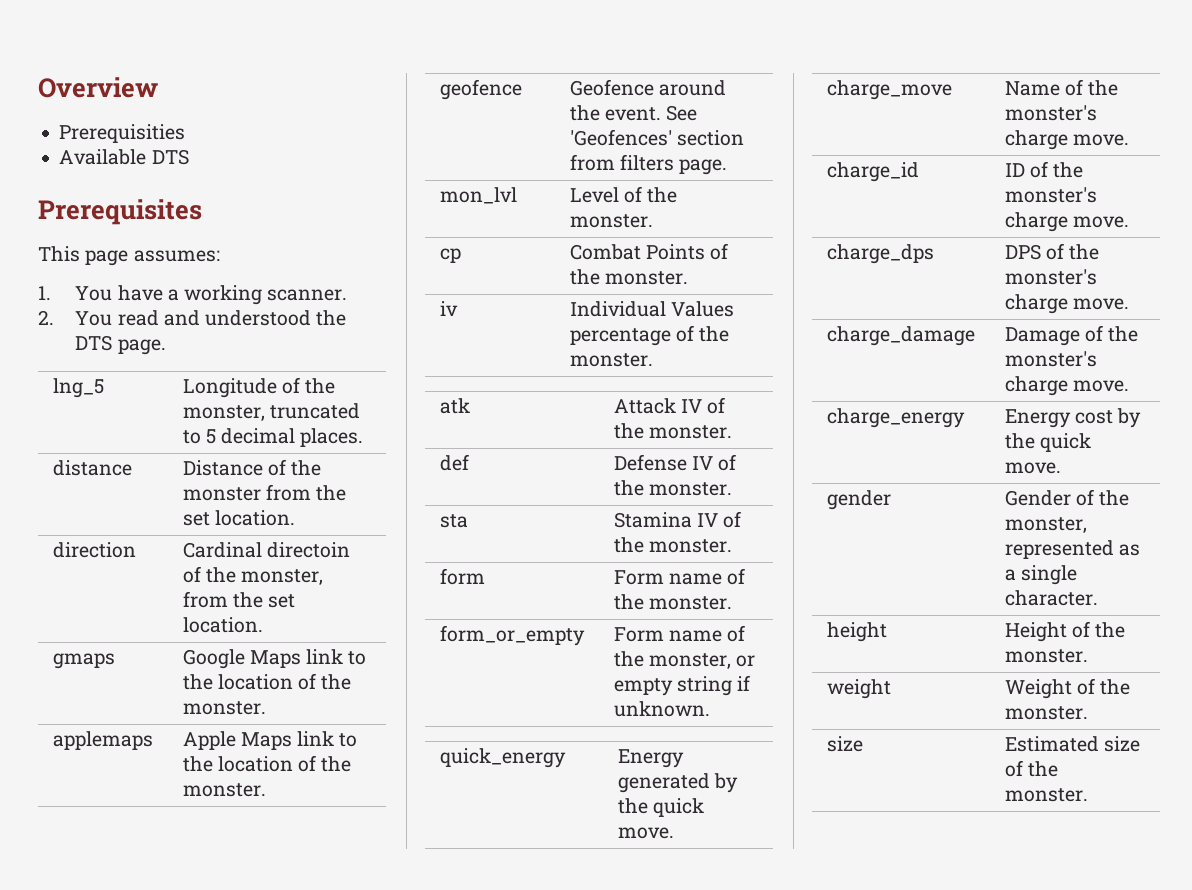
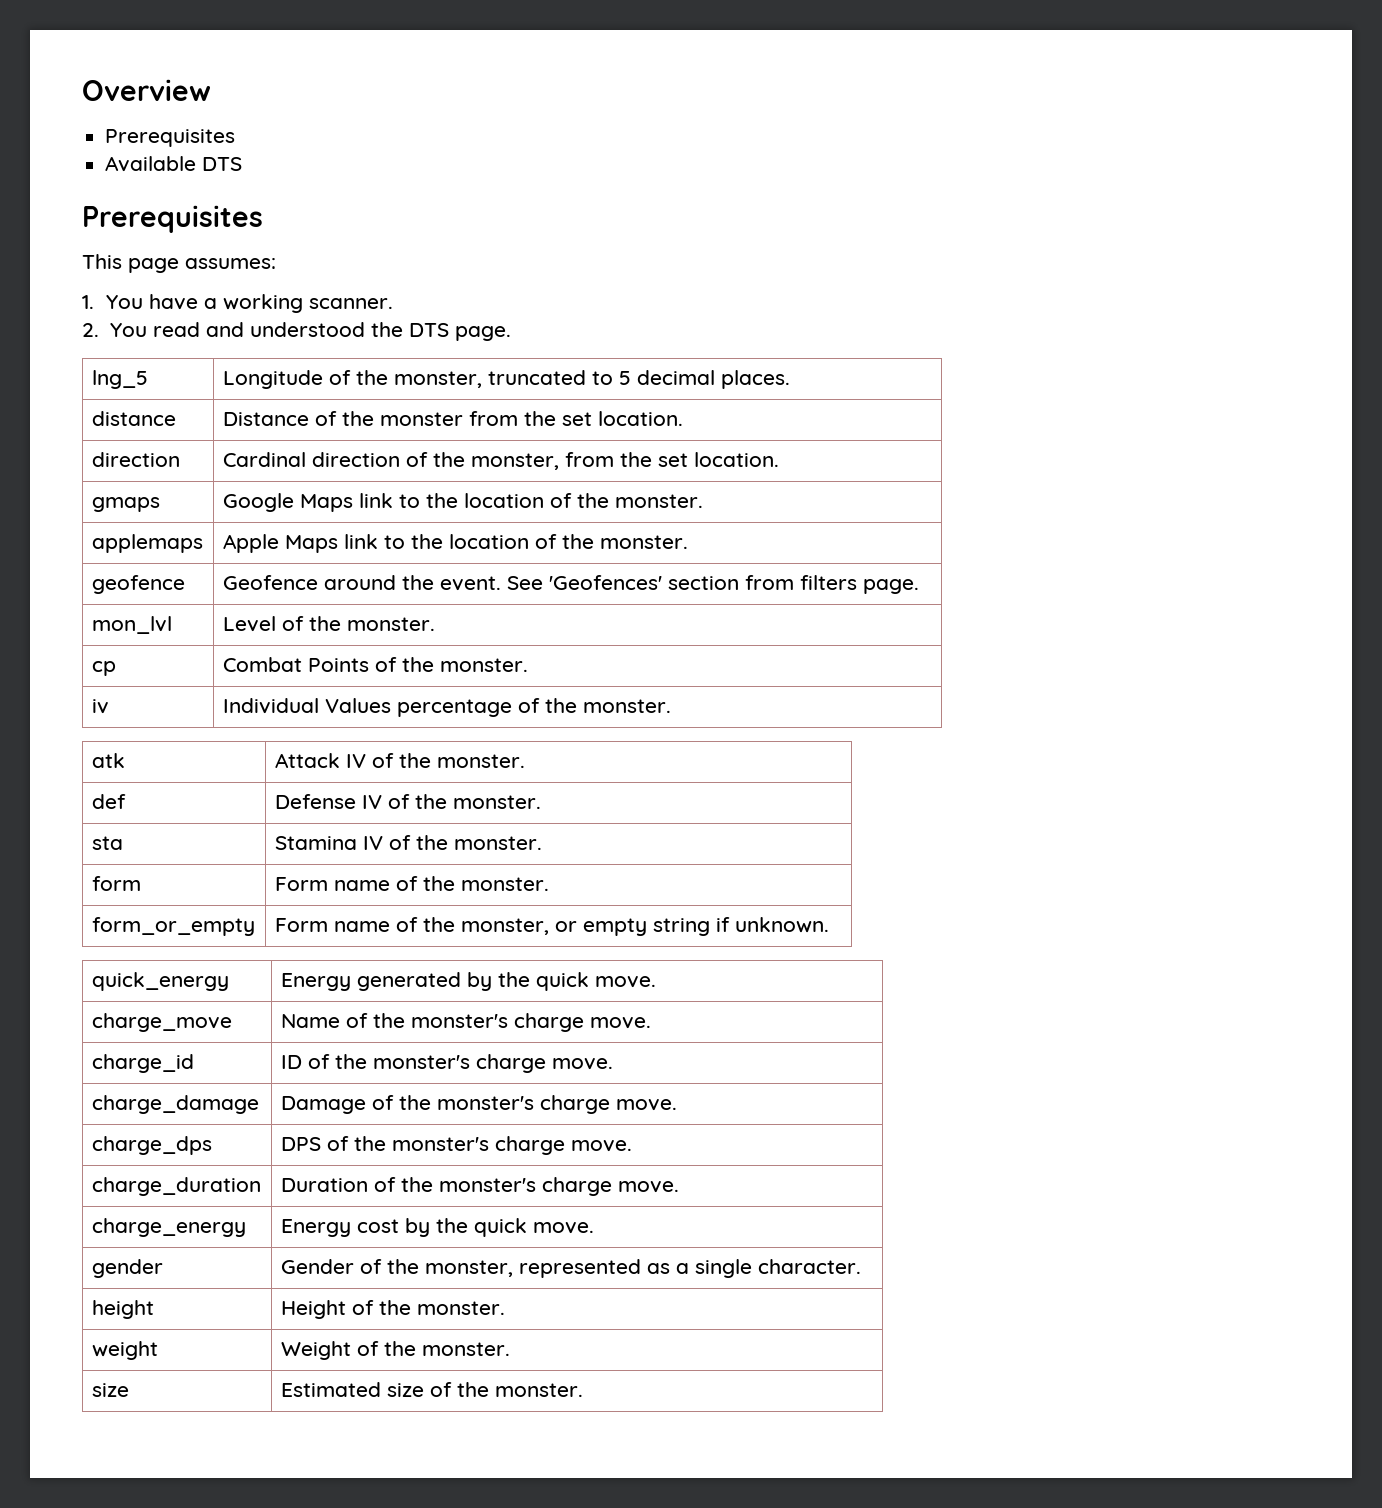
  Overview
- Prerequisities
+ Prerequisites
- direction | Cardinal directoin of the monster, from the set location.
+ direction | Cardinal direction of the monster, from the set location.
+ charge_damage | Damage of the monster's charge move.
- charge_damage | Damage of the monster's charge move.
+ charge_duration | Duration of the monster's charge move.

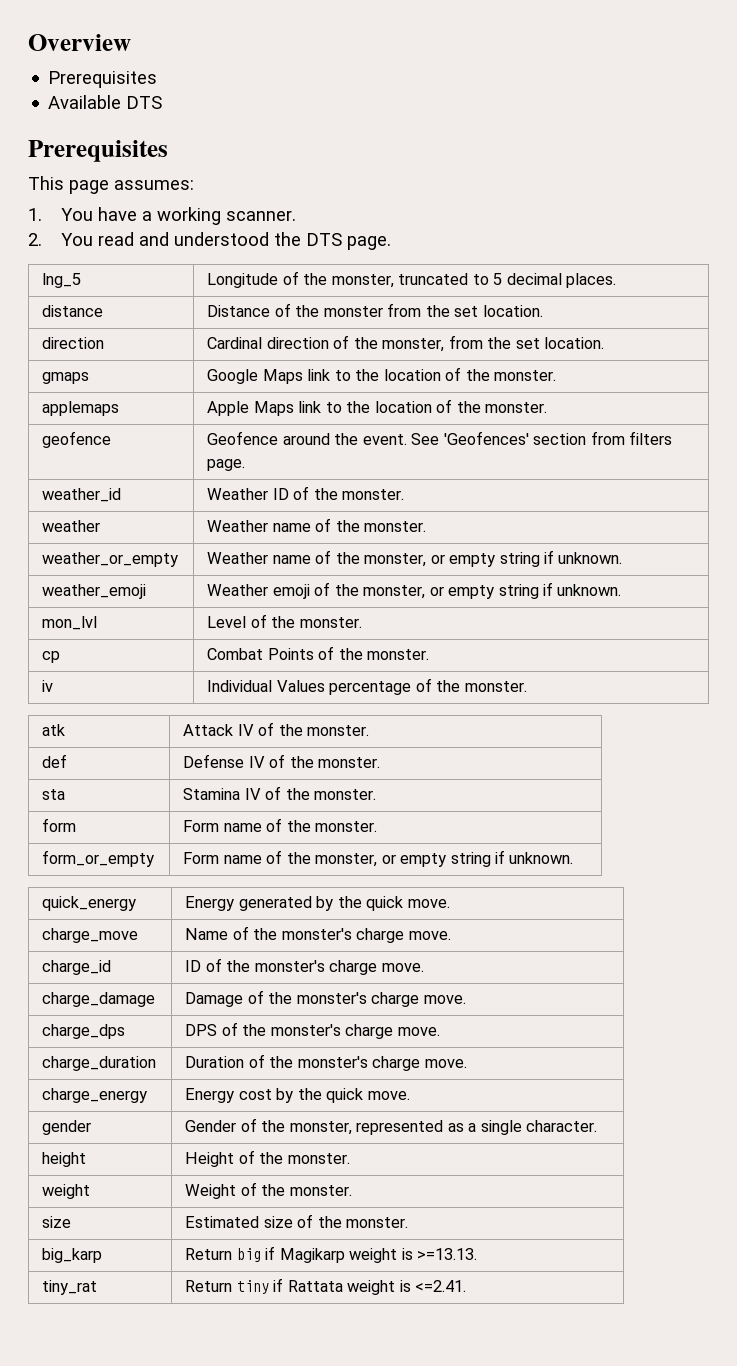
+ weather_id | Weather ID of the monster.
+ weather | Weather name of the monster.
+ weather_or_empty | Weather name of the monster, or empty string if unknown.
+ weather_emoji | Weather emoji of the monster, or empty string if unknown.
+ big_karp | Return big if Magikarp weight is >=13.13.
+ tiny_rat | Return tiny if Rattata weight is <=2.41.

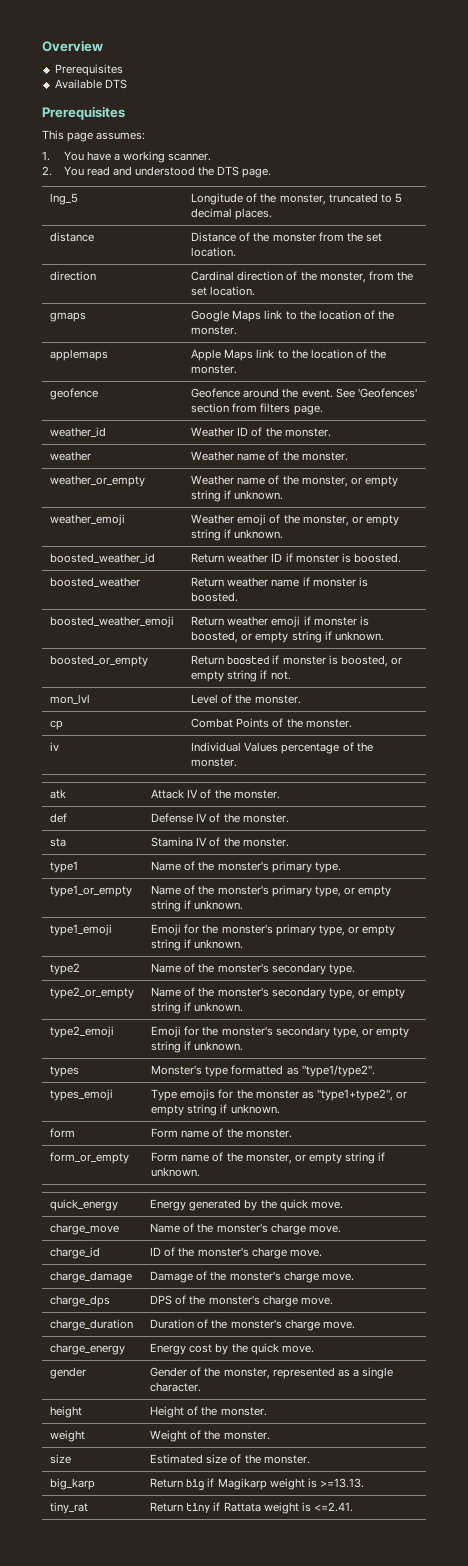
+ boosted_weather_id | Return weather ID if monster is boosted.
+ boosted_weather | Return weather name if monster is boosted.
+ boosted_weather_emoji | Return weather emoji if monster is boosted, or empty string if unknown.
+ boosted_or_empty | Return boosted if monster is boosted, or empty string if not.
+ type1 | Name of the monster's primary type.
+ type1_or_empty | Name of the monster's primary type, or empty string if unknown.
+ type1_emoji | Emoji for the monster's primary type, or empty string if unknown.
+ type2 | Name of the monster's secondary type.
+ type2_or_empty | Name of the monster's secondary type, or empty string if unknown.
+ type2_emoji | Emoji for the monster's secondary type, or empty string if unknown.
+ types | Monster's type formatted as "type1/type2".
+ types_emoji | Type emojis for the monster as "type1+type2", or empty string if unknown.

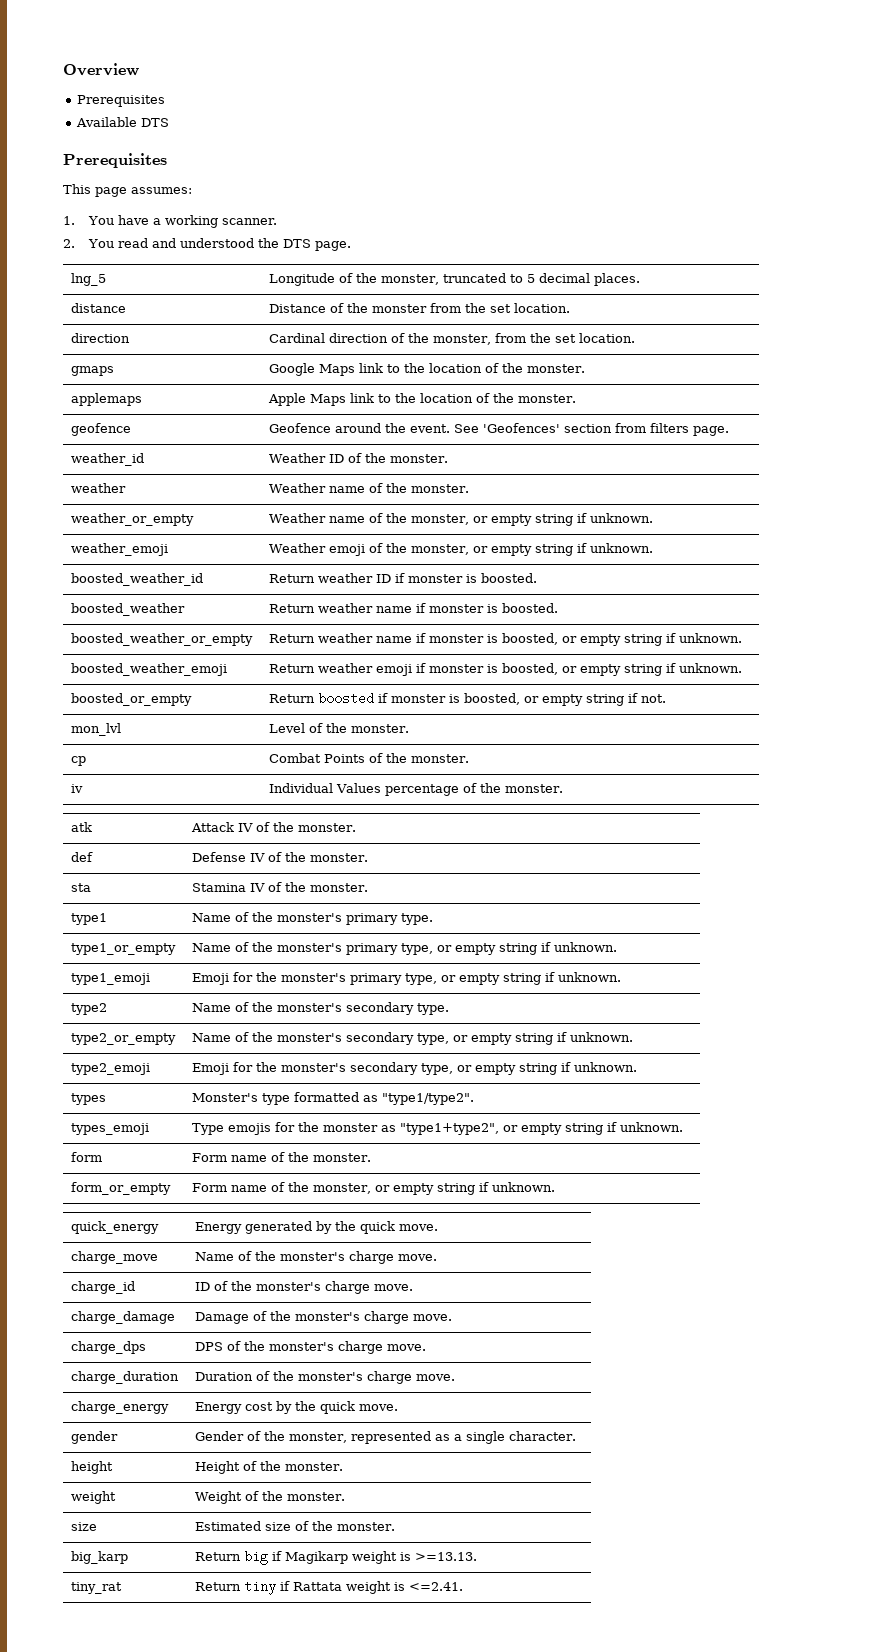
+ boosted_weather_or_empty | Return weather name if monster is boosted, or empty string if unknown.

